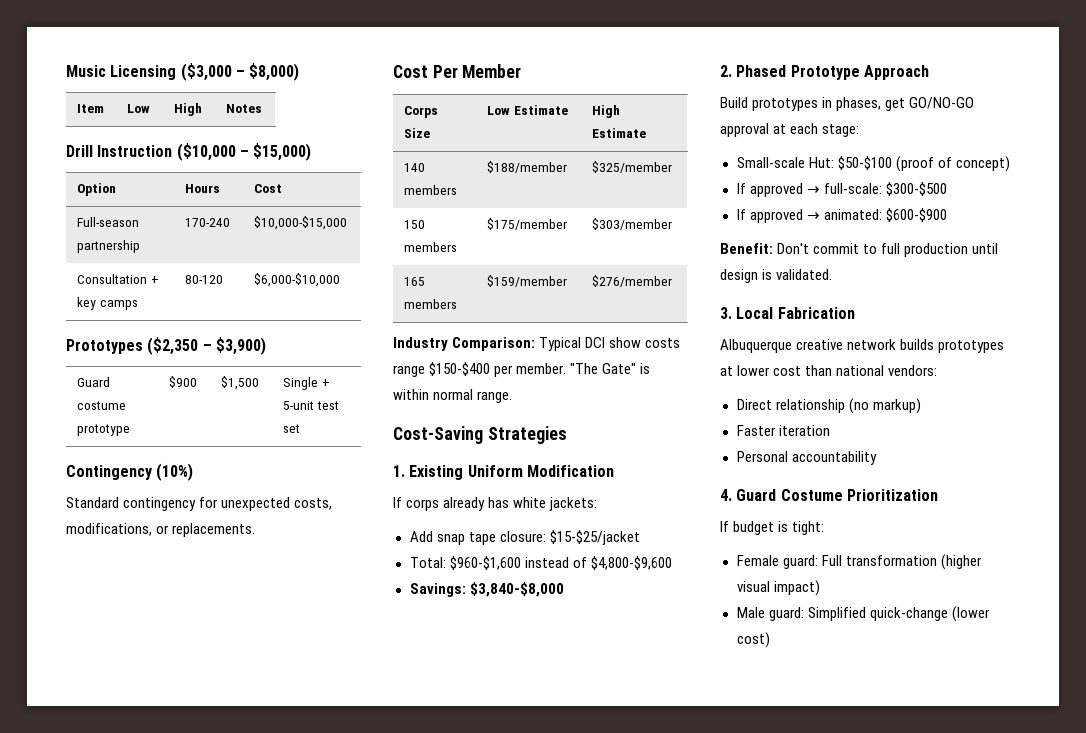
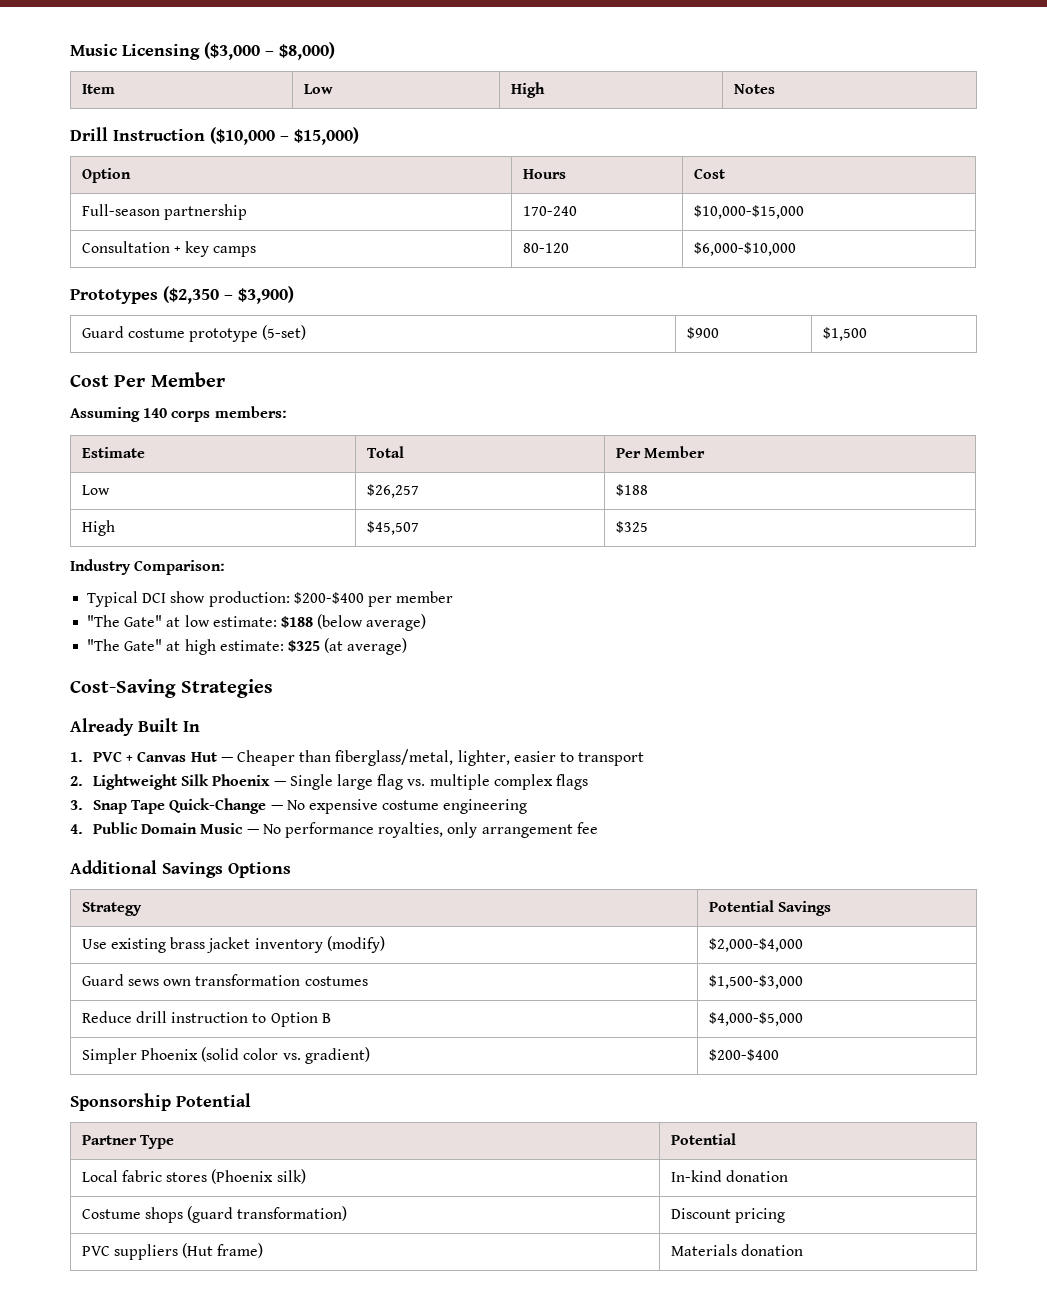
- Guard costume prototype | $900 | $1,500 | Single + 5-unit test set
- Contingency (10%)
- Standard contingency for unexpected costs, modifications, or replacements.
+ Guard costume prototype (5-set) | $900 | $1,500
  Cost Per Member
- Corps Size | Low Estimate | High Estimate
- 140 members | $188/member | $325/member
- 150 members | $175/member | $303/member
- 165 members | $159/member | $276/member
+ Assuming 140 corps members:
+ Estimate | Total | Per Member
+ Low | $26,257 | $188
+ High | $45,507 | $325
- Industry Comparison: Typical DCI show costs range $150-$400 per member. "The Gate" is within normal range.
+ Industry Comparison:
+ Typical DCI show production: $200-$400 per member
+ "The Gate" at low estimate: $188 (below average)
+ "The Gate" at high estimate: $325 (at average)
  Cost-Saving Strategies
- 1. Existing Uniform Modification
- If corps already has white jackets:
- Add snap tape closure: $15-$25/jacket
- Total: $960-$1,600 instead of $4,800-$9,600
- Savings: $3,840-$8,000
- 2. Phased Prototype Approach
- Build prototypes in phases, get GO/NO-GO approval at each stage:
- Small-scale Hut: $50-$100 (proof of concept)
- If approved → full-scale: $300-$500
- If approved → animated: $600-$900
- Benefit: Don't commit to full production until design is validated.
- 3. Local Fabrication
- Albuquerque creative network builds prototypes at lower cost than national vendors:
- Direct relationship (no markup)
- Faster iteration
- Personal accountability
- 4. Guard Costume Prioritization
- If budget is tight:
- Female guard: Full transformation (higher visual impact)
- Male guard: Simplified quick-change (lower cost)
+ Already Built In
+ 1. PVC + Canvas Hut — Cheaper than fiberglass/metal, lighter, easier to transport
+ 2. Lightweight Silk Phoenix — Single large flag vs. multiple complex flags
+ 3. Snap Tape Quick-Change — No expensive costume engineering
+ 4. Public Domain Music — No performance royalties, only arrangement fee
+ Additional Savings Options
+ Strategy | Potential Savings
+ Use existing brass jacket inventory (modify) | $2,000-$4,000
+ Guard sews own transformation costumes | $1,500-$3,000
+ Reduce drill instruction to Option B | $4,000-$5,000
+ Simpler Phoenix (solid color vs. gradient) | $200-$400
+ Sponsorship Potential
+ Partner Type | Potential
+ Local fabric stores (Phoenix silk) | In-kind donation
+ Costume shops (guard transformation) | Discount pricing
+ PVC suppliers (Hut frame) | Materials donation

